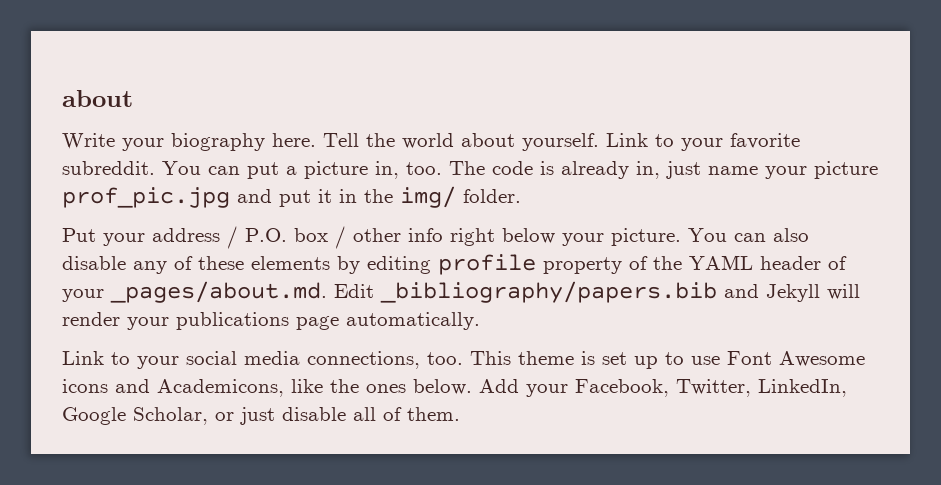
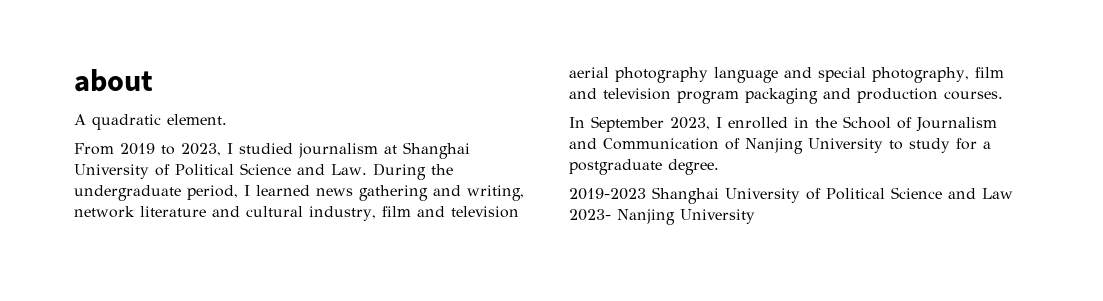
- Write your biography here. Tell the world about yourself. Link to your favorite subreddit. You can put a picture in, too. The code is already in, just name your picture prof_pic.jpg and put it in the img/ folder.
- Put your address / P.O. box / other info right below your picture. You can also disable any of these elements by editing profile property of the YAML header of your _pages/about.md. Edit _bibliography/papers.bib and Jekyll will render your publications page automatically.
- Link to your social media connections, too. This theme is set up to use Font Awesome icons and Academicons, like the ones below. Add your Facebook, Twitter, LinkedIn, Google Scholar, or just disable all of them.
+ A quadratic element.
+ From 2019 to 2023, I studied journalism at Shanghai University of Political Science and Law. During the undergraduate period, I learned news gathering and writing, network literature and cultural industry, film and television aerial photography language and special photography, film and television program packaging and production courses.
+ In September 2023, I enrolled in the School of Journalism and Communication of Nanjing University to study for a postgraduate degree.
+ 2019-2023 Shanghai University of Political Science and Law 2023- Nanjing University

